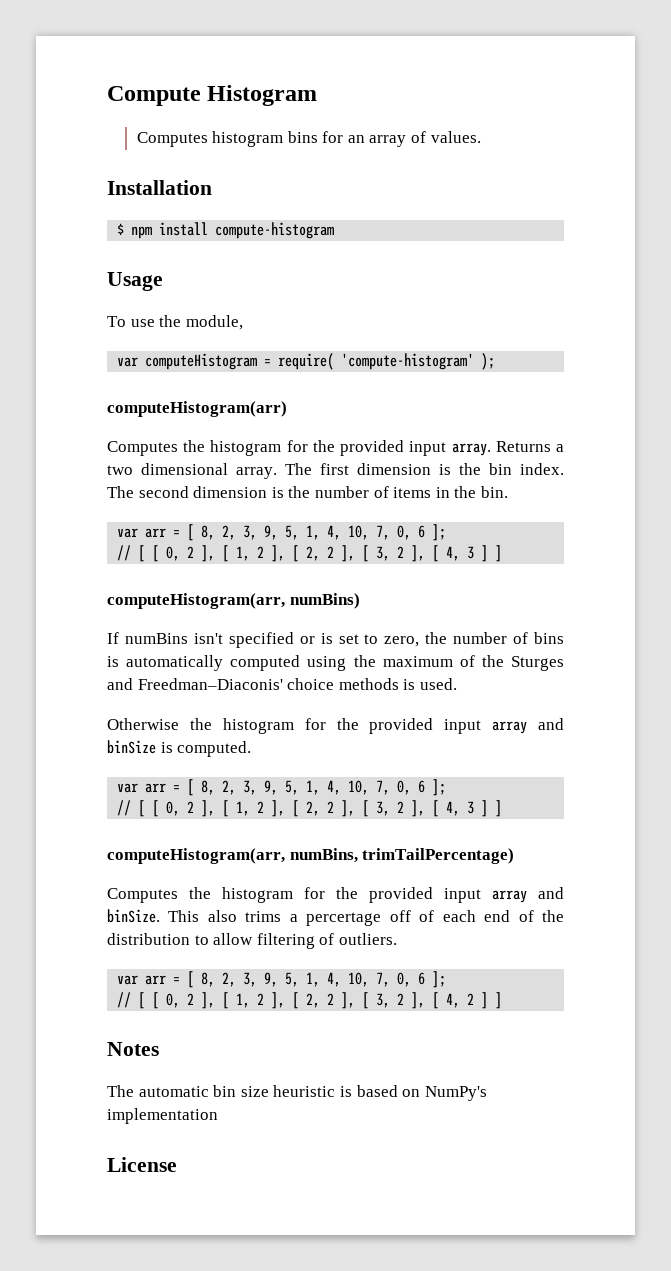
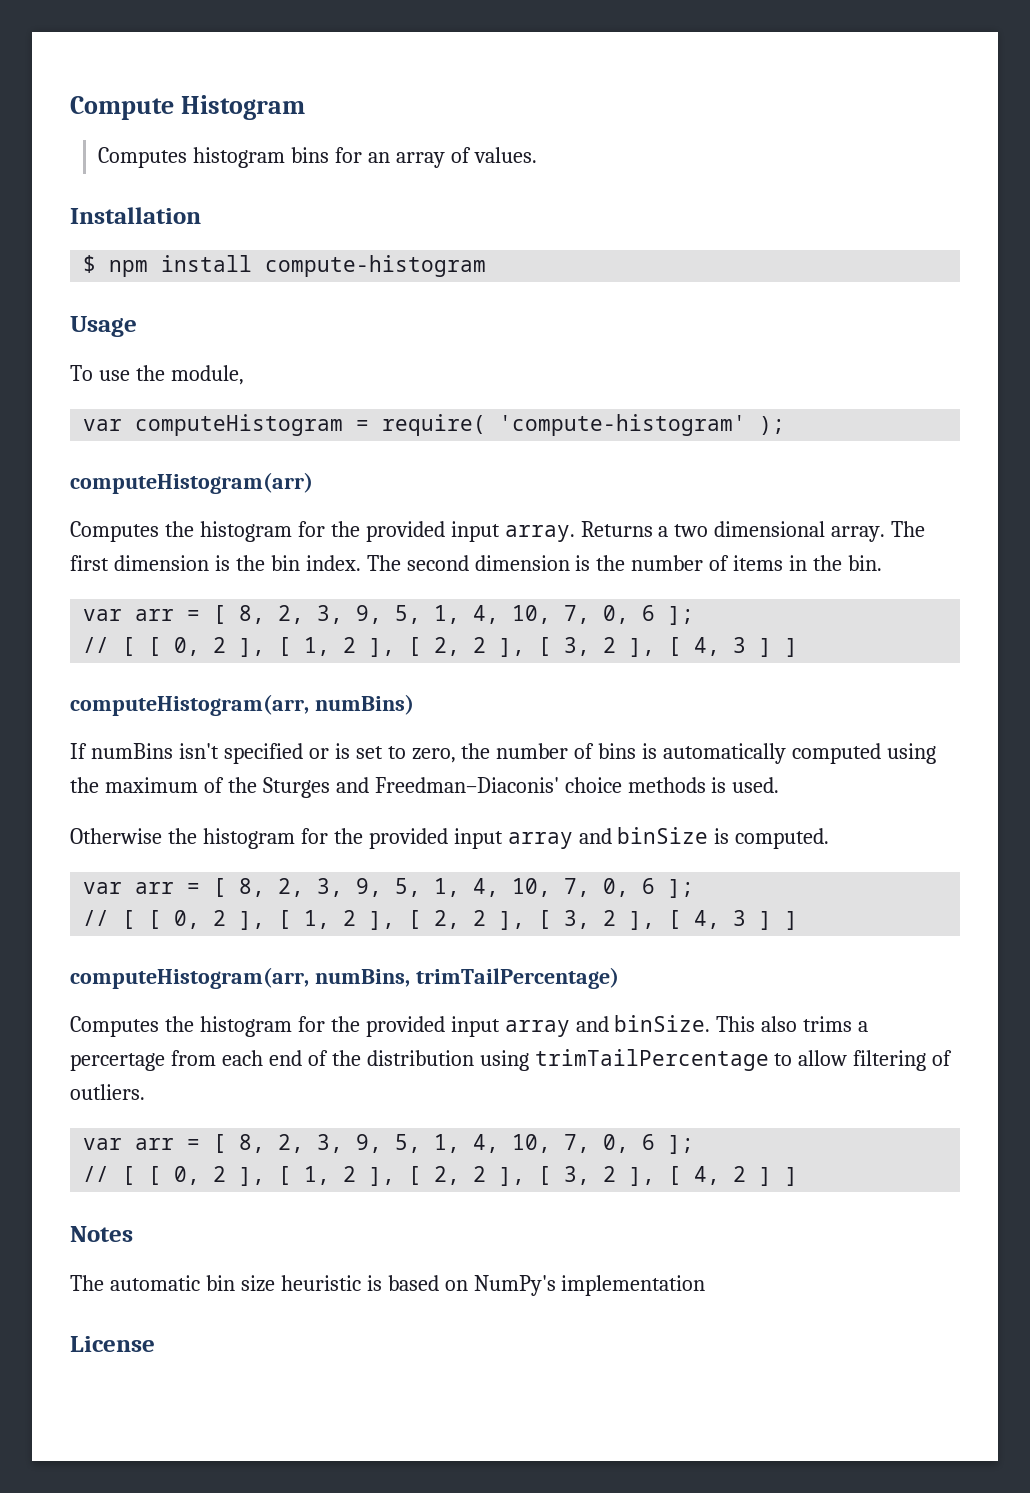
- This also trims a percertage off of each end of the distribution to allow filtering of outliers.
+ This also trims a percertage from each end of the distribution using trimTailPercentage to allow filtering of outliers.

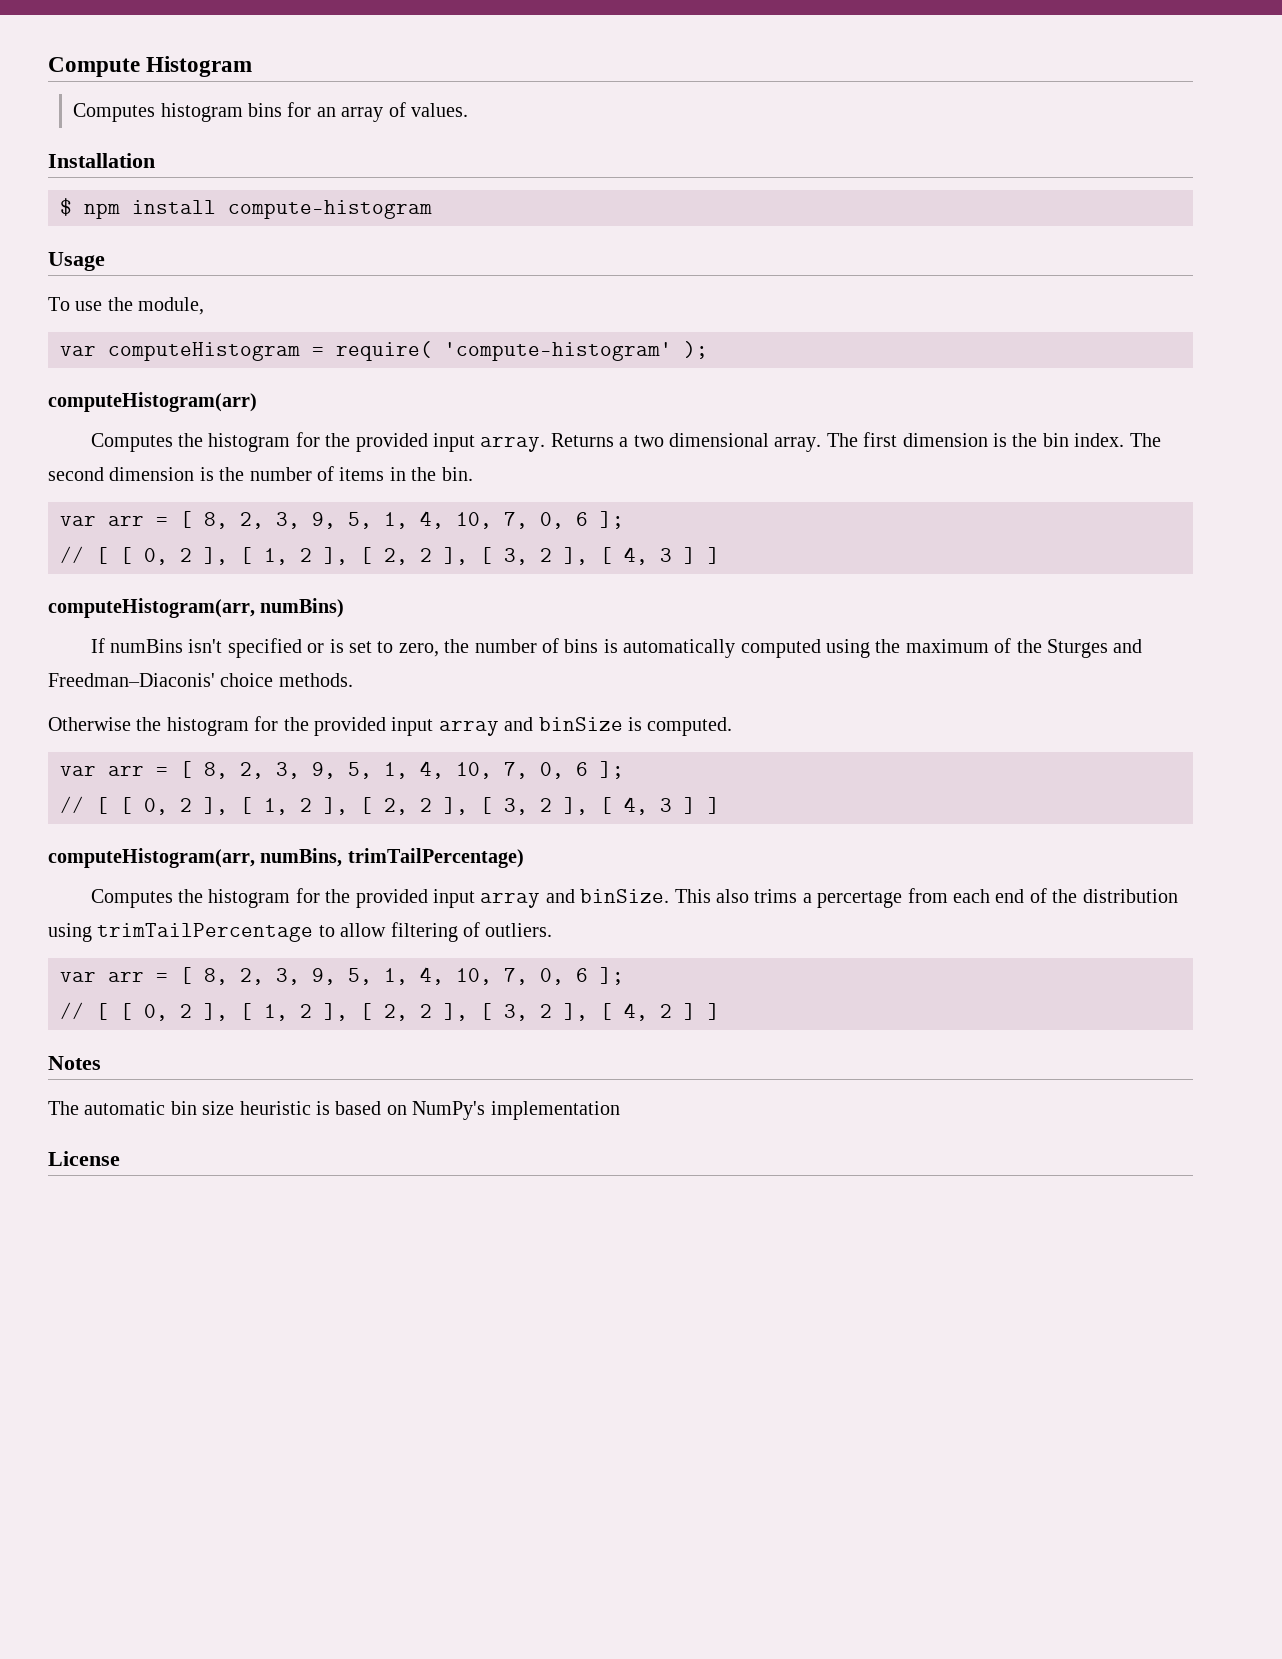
- If numBins isn't specified or is set to zero, the number of bins is automatically computed using the maximum of the Sturges and Freedman–Diaconis' choice methods is used.
+ If numBins isn't specified or is set to zero, the number of bins is automatically computed using the maximum of the Sturges and Freedman–Diaconis' choice methods.

